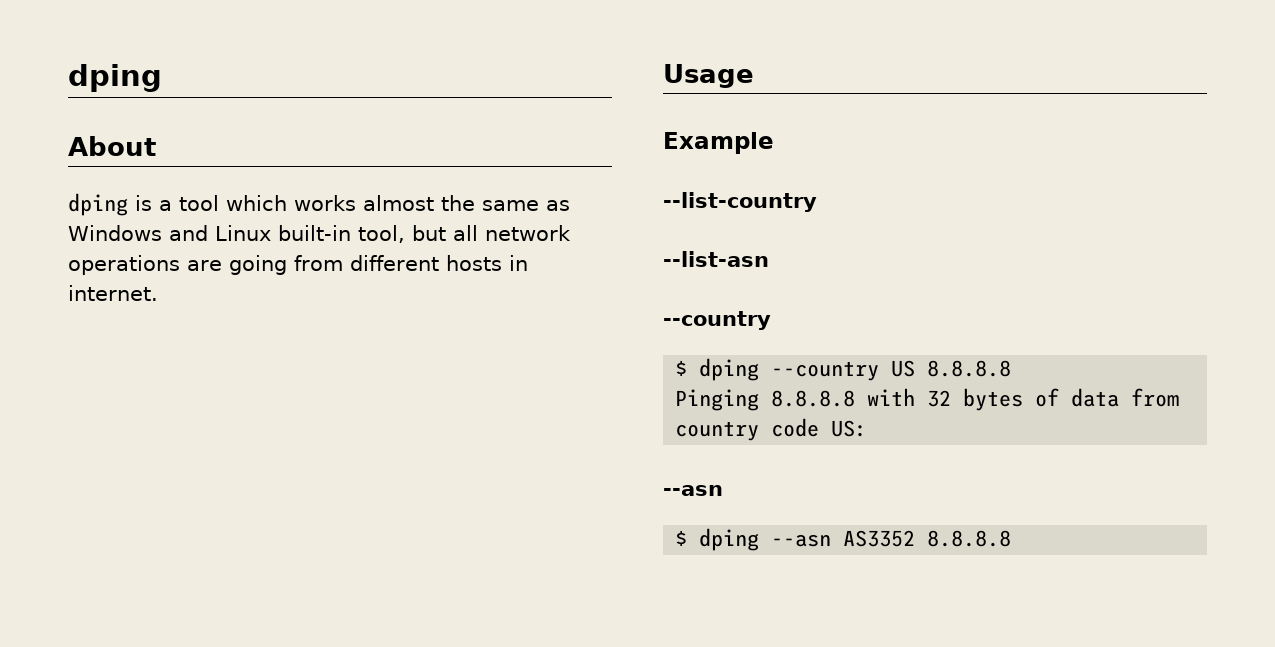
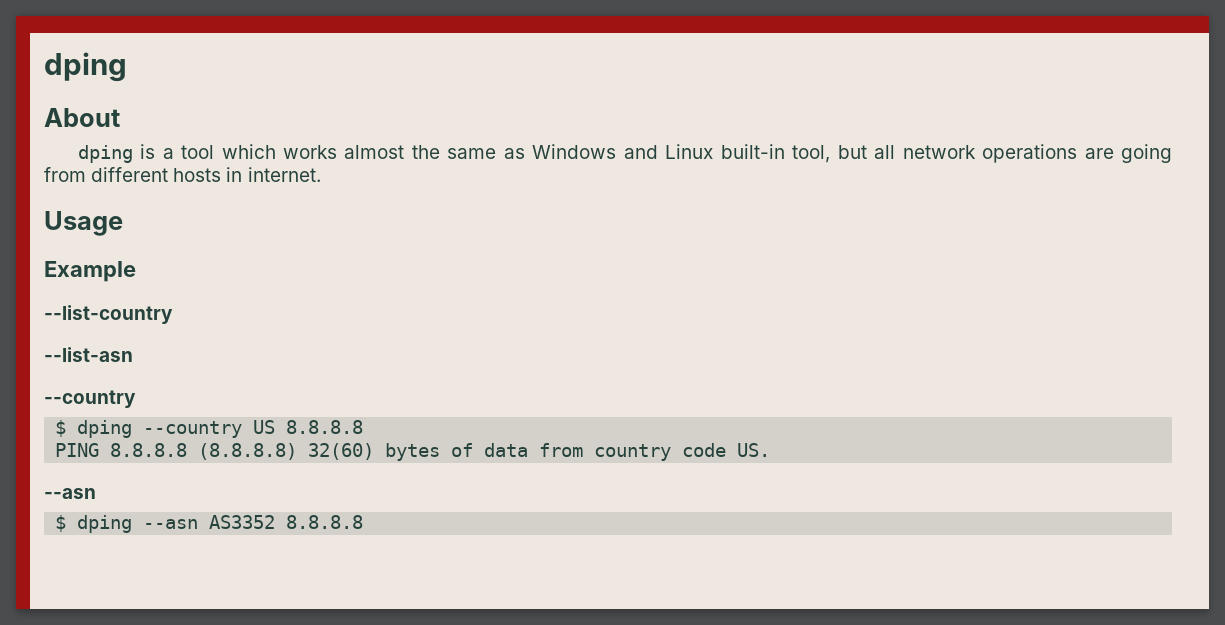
- Pinging 8.8.8.8 with 32 bytes of data from country code US:
+ PING 8.8.8.8 (8.8.8.8) 32(60) bytes of data from country code US.

